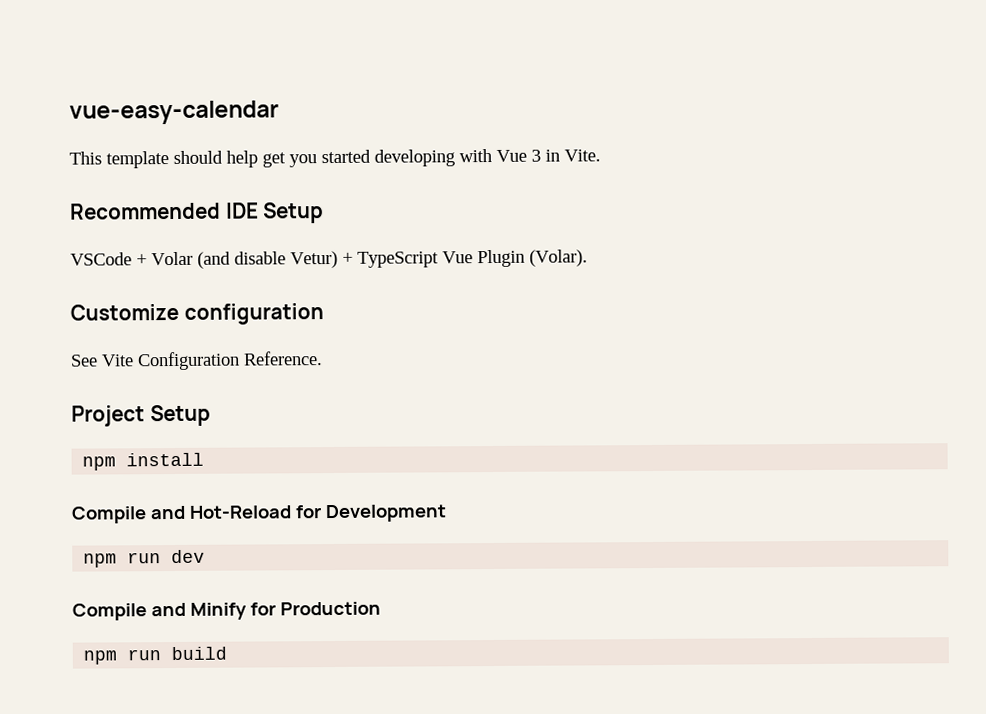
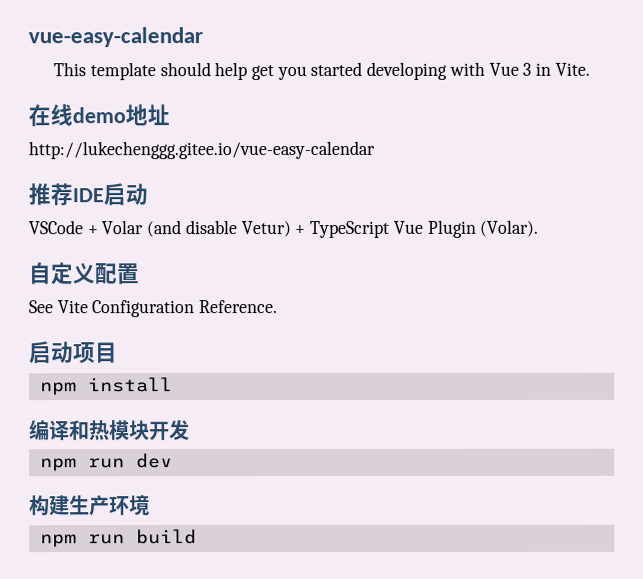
- Recommended IDE Setup
+ 在线demo地址
+ http://lukechenggg.gitee.io/vue-easy-calendar
+ 推荐IDE启动
- Customize configuration
+ 自定义配置
- Project Setup
+ 启动项目
- Compile and Hot-Reload for Development
+ 编译和热模块开发
  npm run dev
- Compile and Minify for Production
+ 构建生产环境

